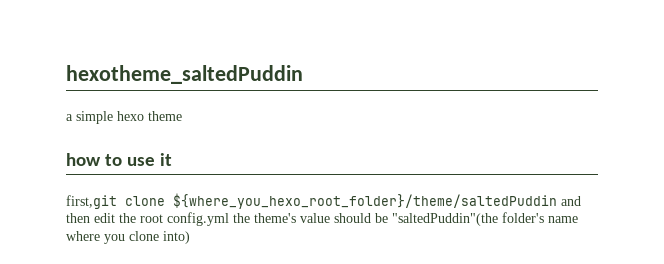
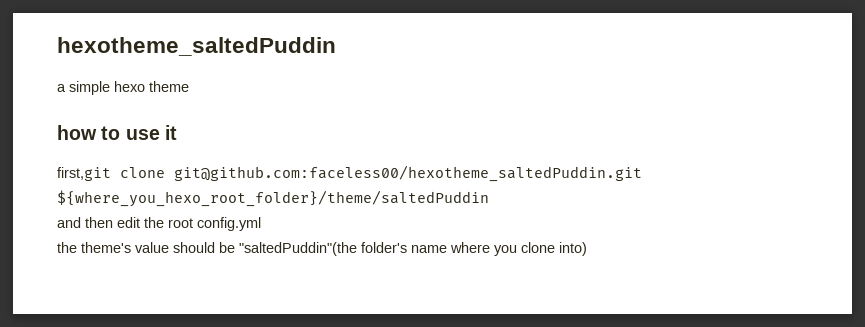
- first,git clone ${where_you_hexo_root_folder}/theme/saltedPuddin and then edit the root config.yml the theme's value should be "saltedPuddin"(the folder's name where you clone into)
+ first,git clone git@github.com:faceless00/hexotheme_saltedPuddin.git ${where_you_hexo_root_folder}/theme/saltedPuddin
+ and then edit the root config.yml
+ the theme's value should be "saltedPuddin"(the folder's name where you clone into)

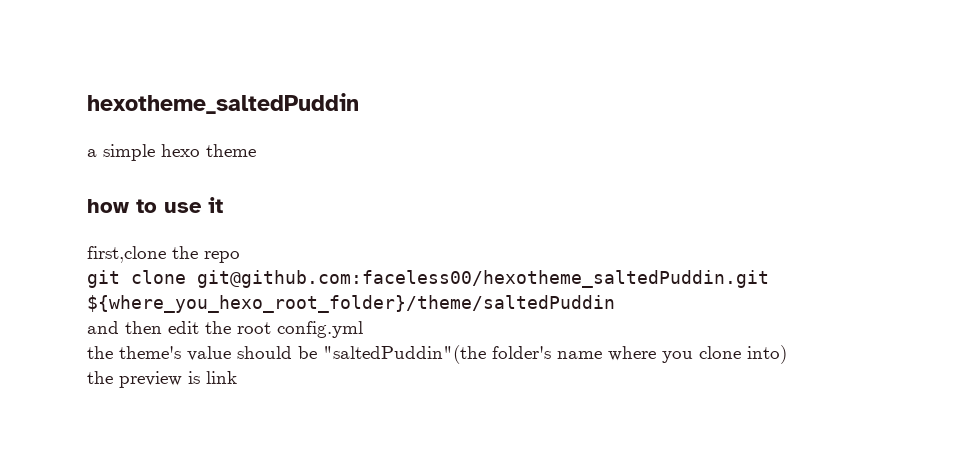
- first,git clone git@github.com:faceless00/hexotheme_saltedPuddin.git ${where_you_hexo_root_folder}/theme/saltedPuddin
+ first,clone the repo
+ git clone git@github.com:faceless00/hexotheme_saltedPuddin.git ${where_you_hexo_root_folder}/theme/saltedPuddin
+ the preview is link

